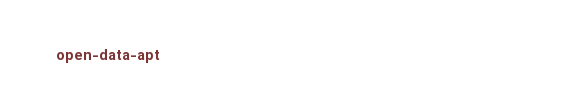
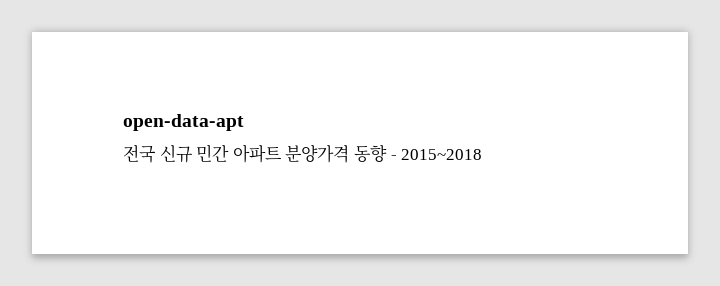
+ 전국 신규 민간 아파트 분양가격 동향 - 2015~2018

